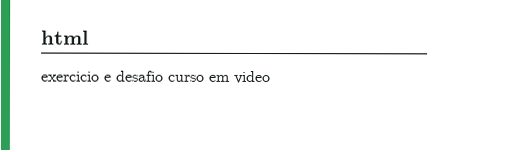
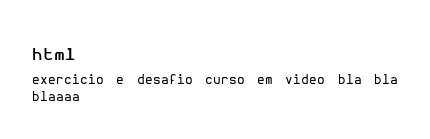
- exercicio e desafio curso em video
+ exercicio e desafio curso em video bla bla blaaaa

